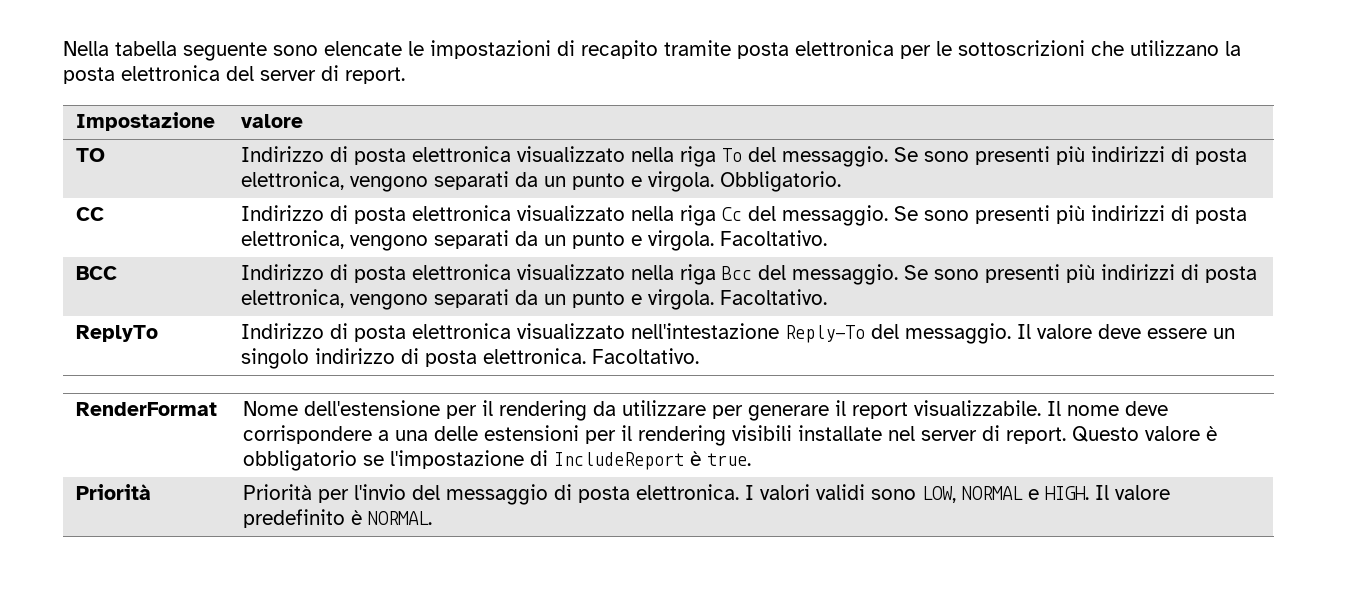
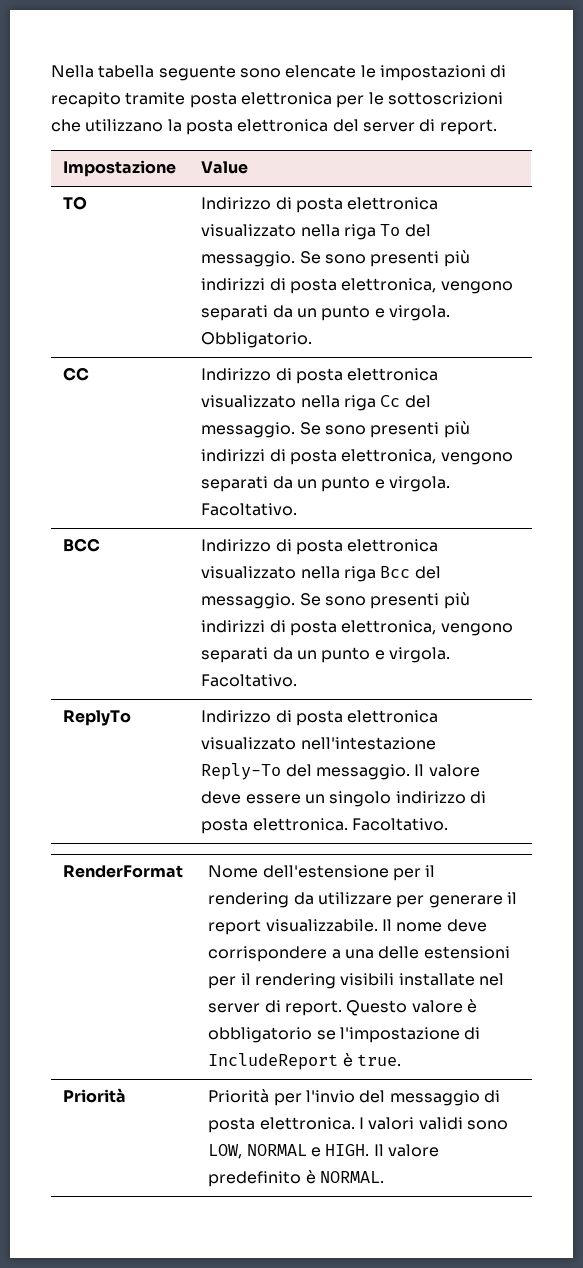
- Impostazione | valore
+ Impostazione | Value

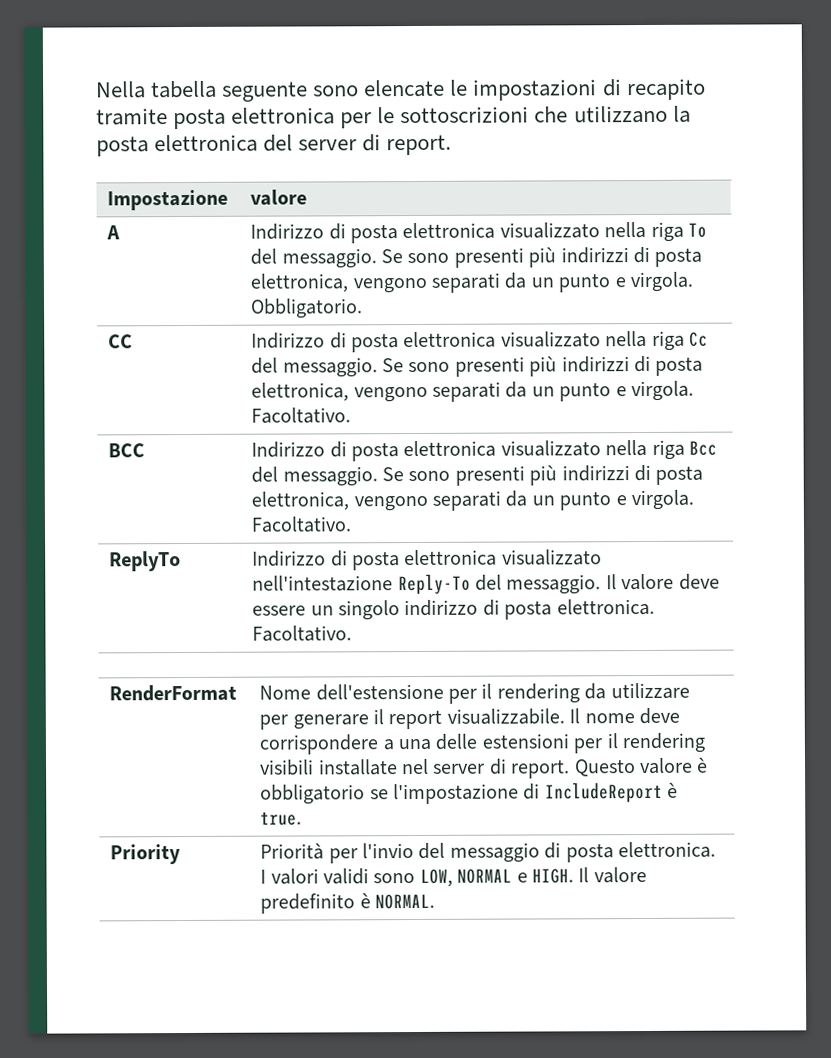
- Impostazione | Value
- TO | Indirizzo di posta elettronica visualizzato nella riga To del messaggio. Se sono presenti più indirizzi di posta elettronica, vengono separati da un punto e virgola. Obbligatorio.
+ Impostazione | valore
+ A | Indirizzo di posta elettronica visualizzato nella riga To del messaggio. Se sono presenti più indirizzi di posta elettronica, vengono separati da un punto e virgola. Obbligatorio.
- Priorità | Priorità per l'invio del messaggio di posta elettronica. I valori validi sono LOW, NORMAL e HIGH. Il valore predefinito è NORMAL.
+ Priority | Priorità per l'invio del messaggio di posta elettronica. I valori validi sono LOW, NORMAL e HIGH. Il valore predefinito è NORMAL.

